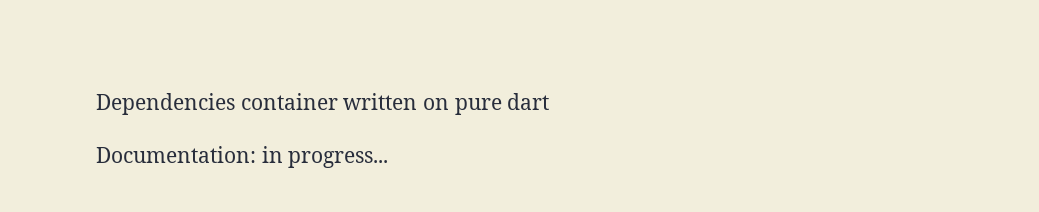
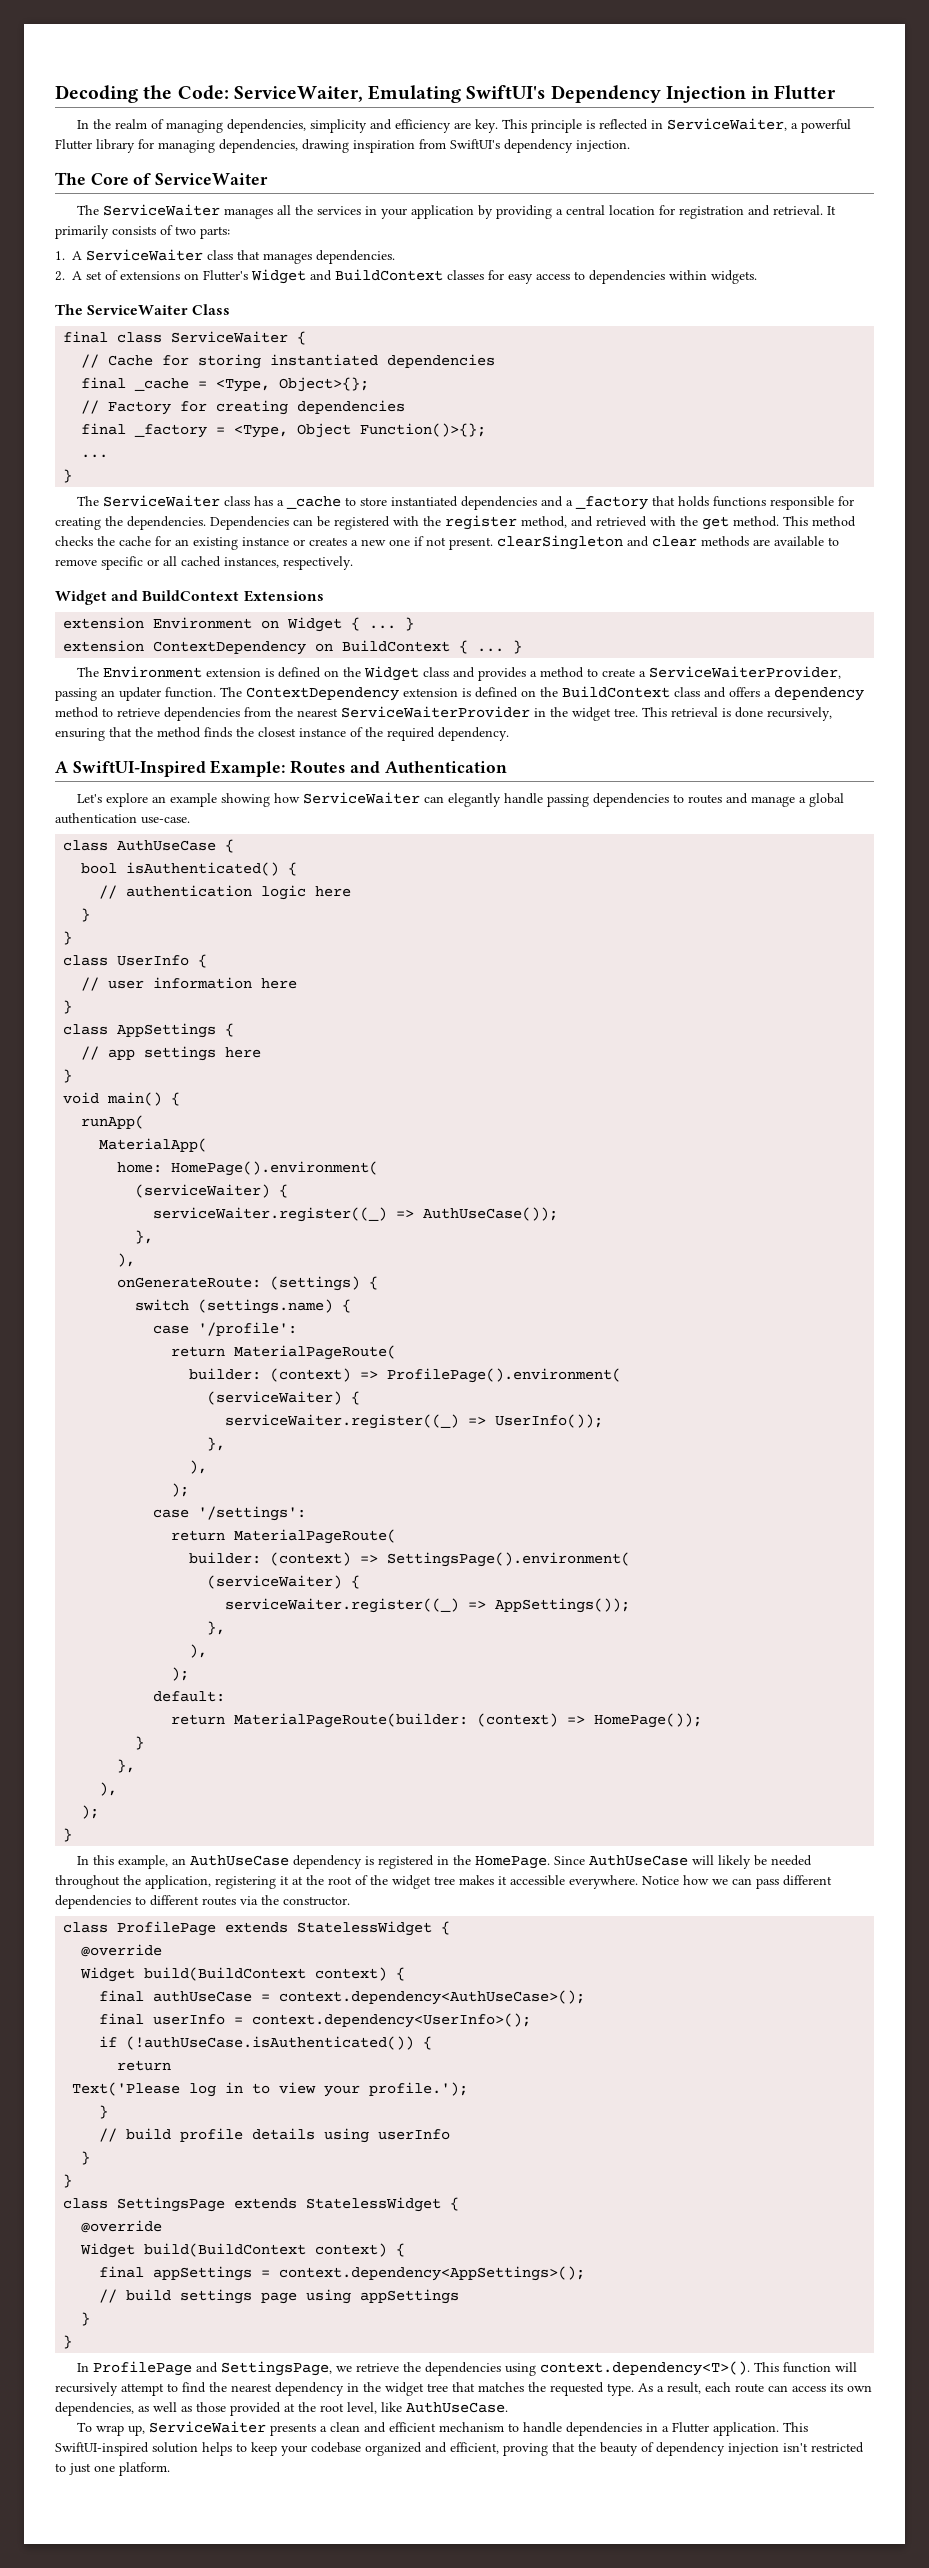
- Dependencies container written on pure dart
- Documentation: in progress...
+ Decoding the Code: ServiceWaiter, Emulating SwiftUI's Dependency Injection in Flutter
+ In the realm of managing dependencies, simplicity and efficiency are key. This principle is reflected in ServiceWaiter, a powerful Flutter library for managing dependencies, drawing inspiration from SwiftUI's dependency injection.
+ The Core of ServiceWaiter
+ The ServiceWaiter manages all the services in your application by providing a central location for registration and retrieval. It primarily consists of two parts:
+ 1. A ServiceWaiter class that manages dependencies.
+ 2. A set of extensions on Flutter's Widget and BuildContext classes for easy access to dependencies within widgets.
+ The ServiceWaiter Class
+ final class ServiceWaiter {
+ // Cache for storing instantiated dependencies
+ final _cache = <Type, Object>{};
+ // Factory for creating dependencies
+ final _factory = <Type, Object Function()>{};
+ ...
+ }
+ The ServiceWaiter class has a _cache to store instantiated dependencies and a _factory that holds functions responsible for creating the dependencies. Dependencies can be registered with the register method, and retrieved with the get method. This method checks the cache for an existing instance or creates a new one if not present. clearSingleton and clear methods are available to remove specific or all cached instances, respectively.
+ Widget and BuildContext Extensions
+ extension Environment on Widget { ... }
+ extension ContextDependency on BuildContext { ... }
+ The Environment extension is defined on the Widget class and provides a method to create a ServiceWaiterProvider, passing an updater function. The ContextDependency extension is defined on the BuildContext class and offers a dependency method to retrieve dependencies from the nearest ServiceWaiterProvider in the widget tree. This retrieval is done recursively, ensuring that the method finds the closest instance of the required dependency.
+ A SwiftUI-Inspired Example: Routes and Authentication
+ Let's explore an example showing how ServiceWaiter can elegantly handle passing dependencies to routes and manage a global authentication use-case.
+ class AuthUseCase {
+ bool isAuthenticated() {
+ // authentication logic here
+ }
+ }
+ class UserInfo {
+ // user information here
+ }
+ class AppSettings {
+ // app settings here
+ }
+ void main() {
+ runApp(
+ MaterialApp(
+ home: HomePage().environment(
+ (serviceWaiter) {
+ serviceWaiter.register((_) => AuthUseCase());
+ },
+ ),
+ onGenerateRoute: (settings) {
+ switch (settings.name) {
+ case '/profile':
+ return MaterialPageRoute(
+ builder: (context) => ProfilePage().environment(
+ (serviceWaiter) {
+ serviceWaiter.register((_) => UserInfo());
+ },
+ ),
+ );
+ case '/settings':
+ return MaterialPageRoute(
+ builder: (context) => SettingsPage().environment(
+ (serviceWaiter) {
+ serviceWaiter.register((_) => AppSettings());
+ },
+ ),
+ );
+ default:
+ return MaterialPageRoute(builder: (context) => HomePage());
+ }
+ },
+ ),
+ );
+ }
+ In this example, an AuthUseCase dependency is registered in the HomePage. Since AuthUseCase will likely be needed throughout the application, registering it at the root of the widget tree makes it accessible everywhere. Notice how we can pass different dependencies to different routes via the constructor.
+ class ProfilePage extends StatelessWidget {
+ @override
+ Widget build(BuildContext context) {
+ final authUseCase = context.dependency<AuthUseCase>();
+ final userInfo = context.dependency<UserInfo>();
+ if (!authUseCase.isAuthenticated()) {
+ return
+ Text('Please log in to view your profile.');
+ }
+ // build profile details using userInfo
+ }
+ }
+ class SettingsPage extends StatelessWidget {
+ @override
+ Widget build(BuildContext context) {
+ final appSettings = context.dependency<AppSettings>();
+ // build settings page using appSettings
+ }
+ }
+ In ProfilePage and SettingsPage, we retrieve the dependencies using context.dependency<T>(). This function will recursively attempt to find the nearest dependency in the widget tree that matches the requested type. As a result, each route can access its own dependencies, as well as those provided at the root level, like AuthUseCase.
+ To wrap up, ServiceWaiter presents a clean and efficient mechanism to handle dependencies in a Flutter application. This SwiftUI-inspired solution helps to keep your codebase organized and efficient, proving that the beauty of dependency injection isn't restricted to just one platform.

